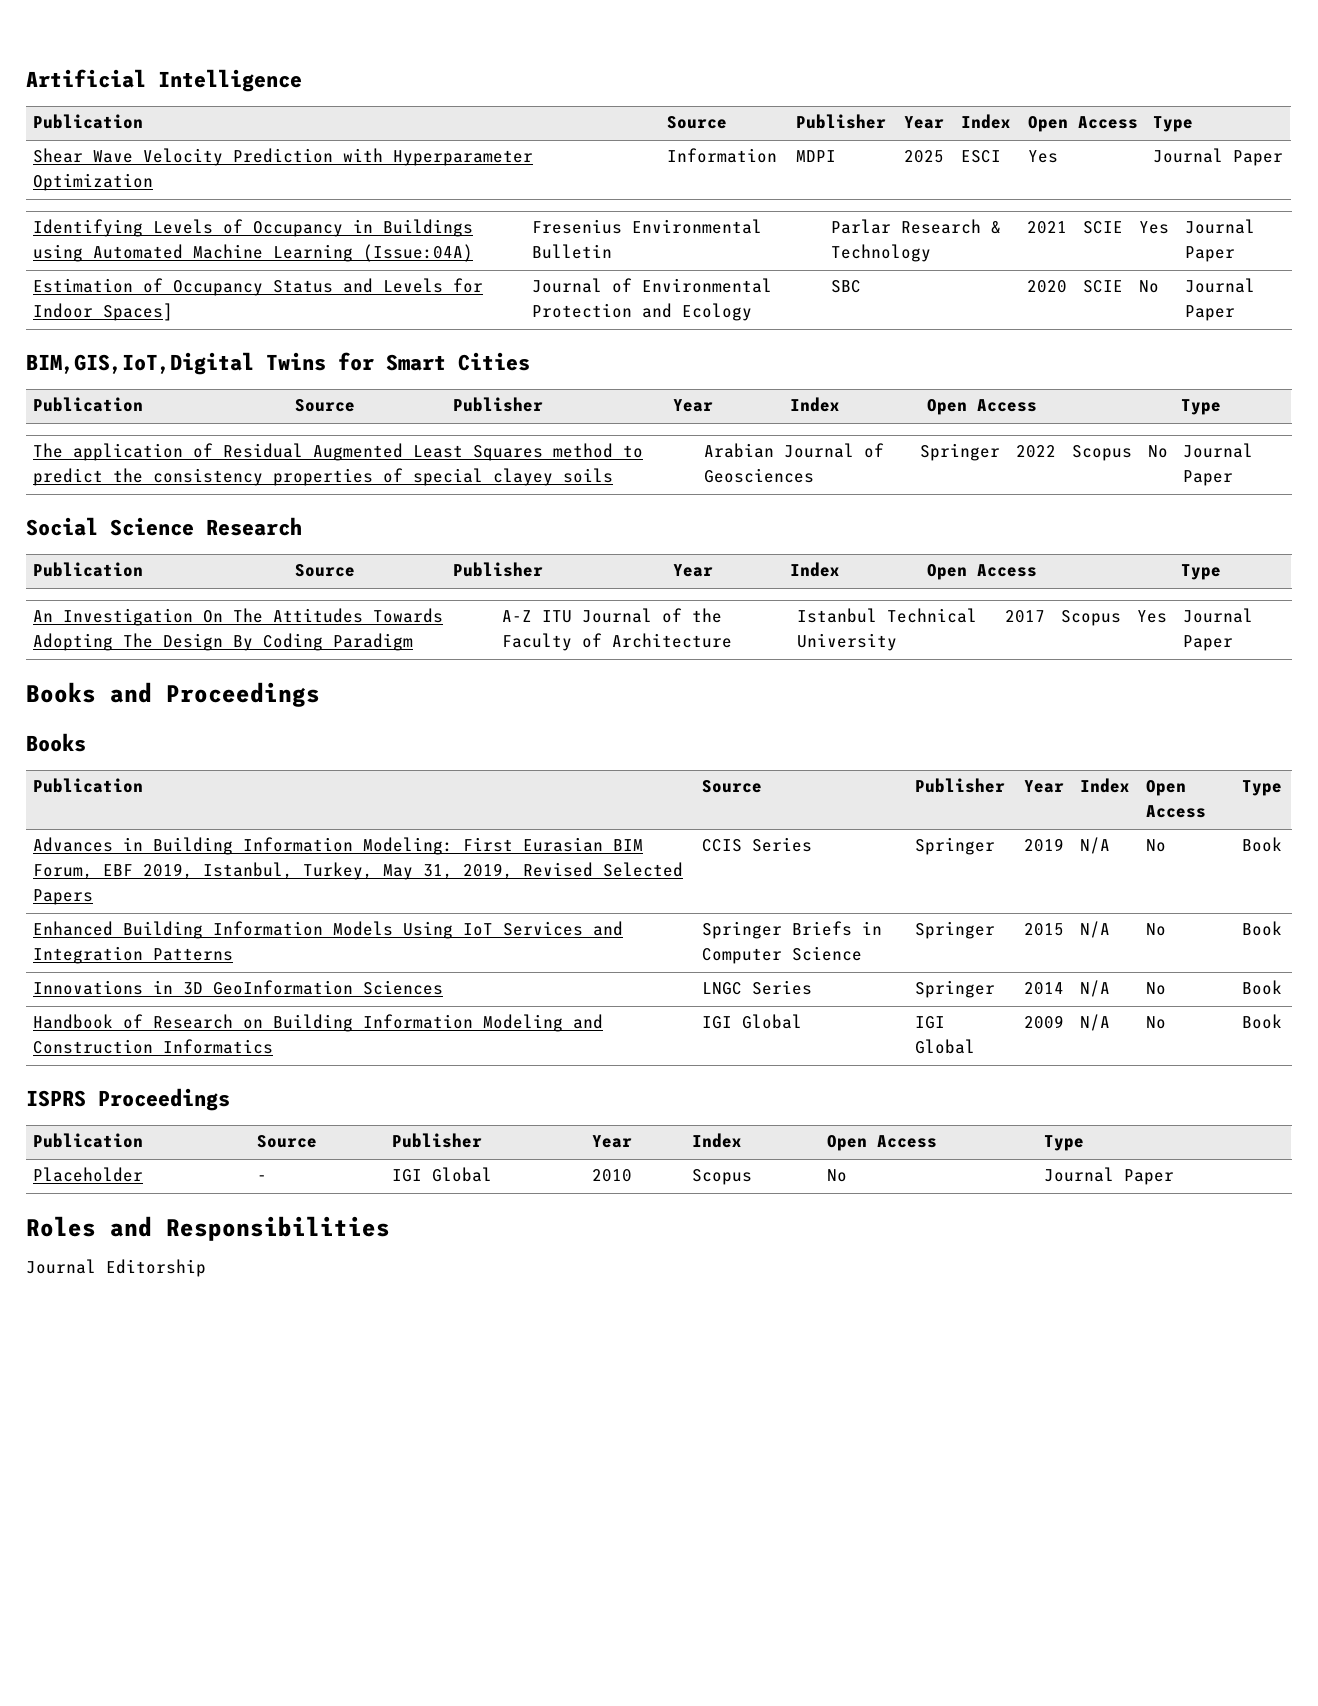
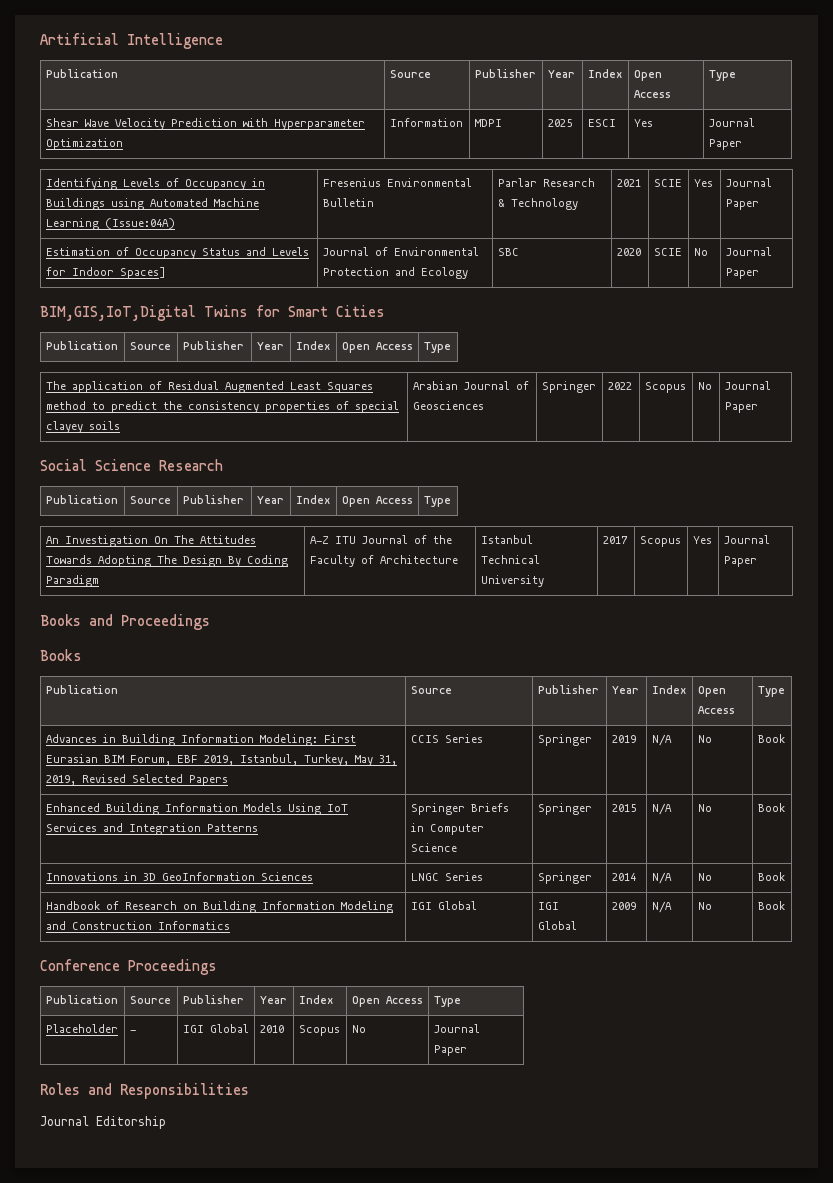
- ISPRS Proceedings
+ Conference Proceedings

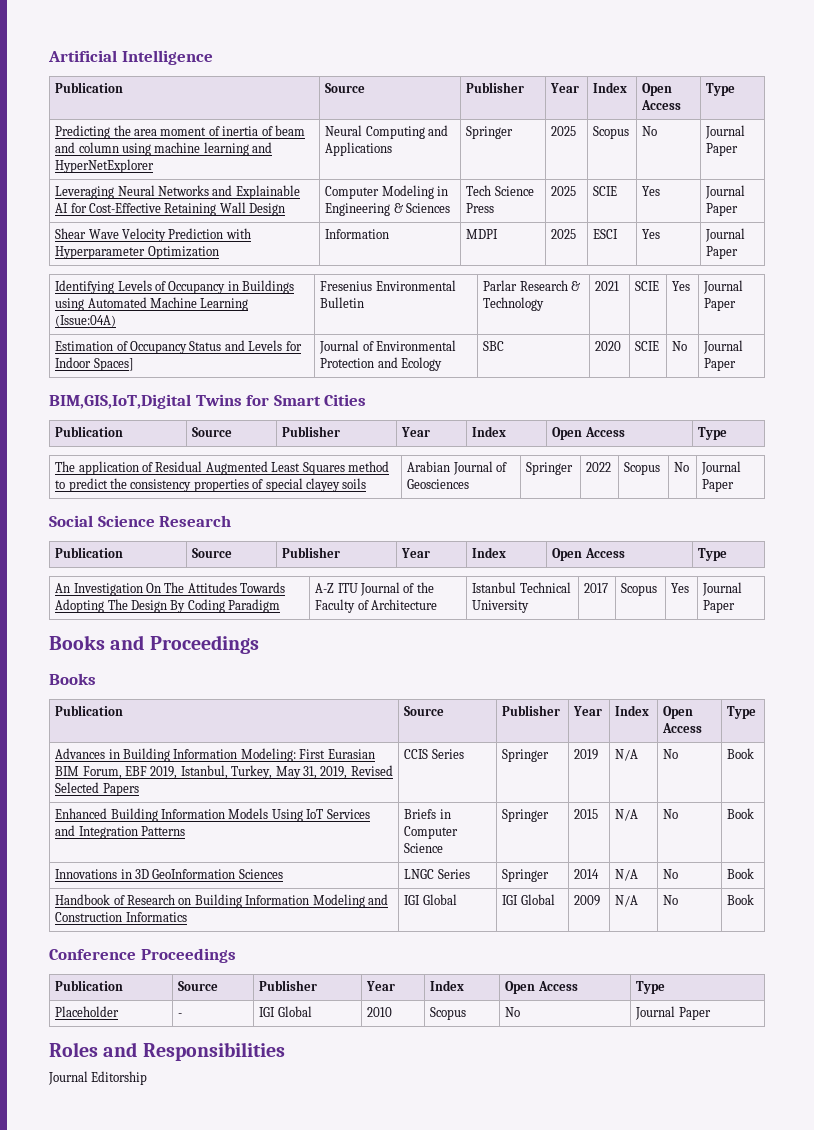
+ Predicting the area moment of inertia of beam and column using machine learning and HyperNetExplorer | Neural Computing and Applications | Springer | 2025 | Scopus | No | Journal Paper
+ Leveraging Neural Networks and Explainable AI for Cost-Effective Retaining Wall Design | Computer Modeling in Engineering & Sciences | Tech Science Press | 2025 | SCIE | Yes | Journal Paper
- Enhanced Building Information Models Using IoT Services and Integration Patterns | Springer Briefs in Computer Science | Springer | 2015 | N/A | No | Book
+ Enhanced Building Information Models Using IoT Services and Integration Patterns | Briefs in Computer Science | Springer | 2015 | N/A | No | Book

